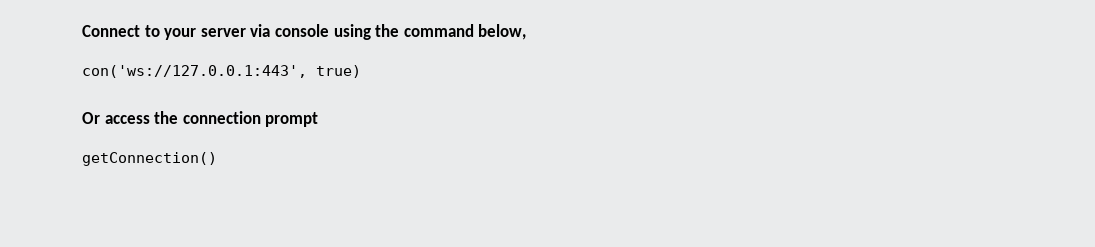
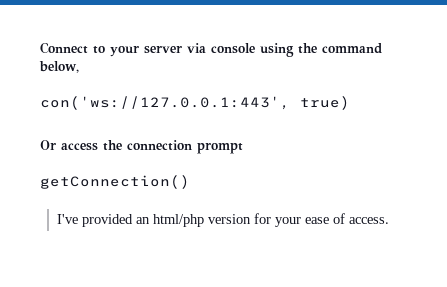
+ I've provided an html/php version for your ease of access.

